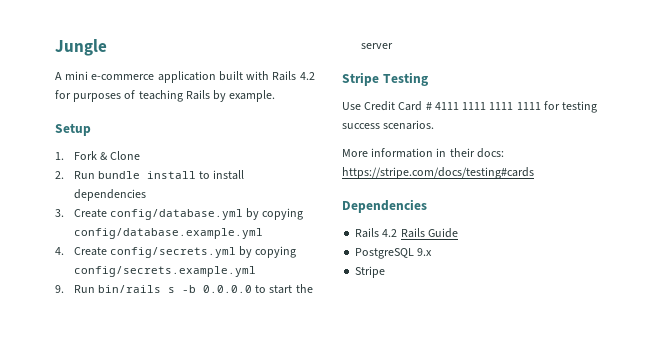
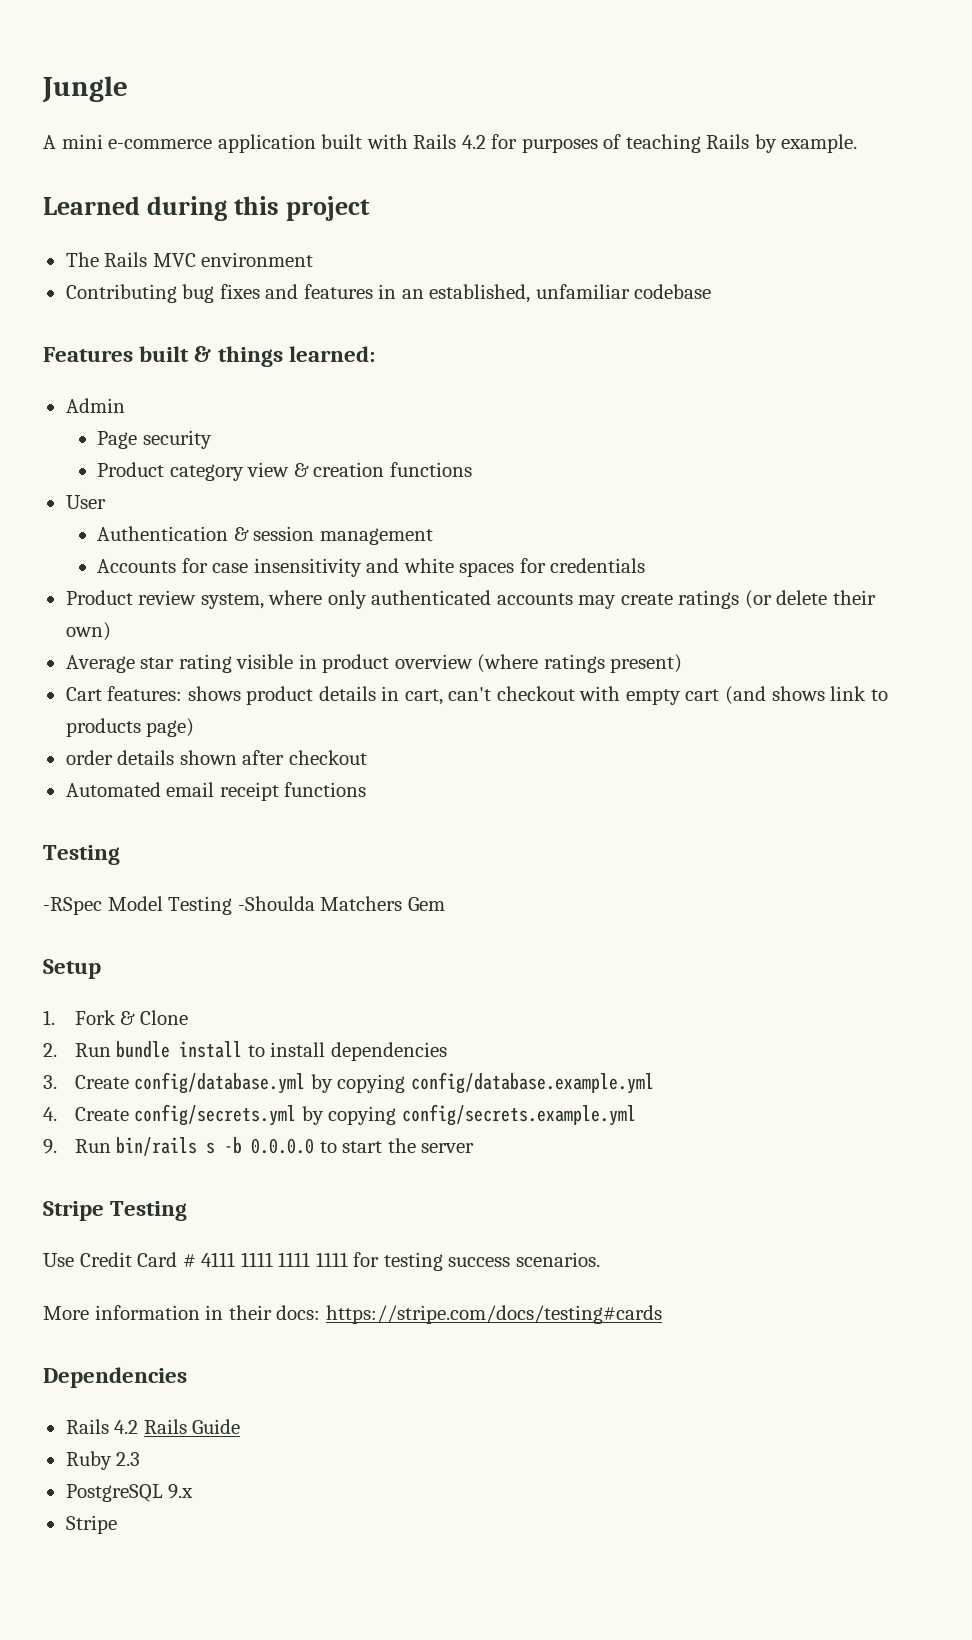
+ Learned during this project
+ The Rails MVC environment
+ Contributing bug fixes and features in an established, unfamiliar codebase
+ Features built & things learned:
+ Admin
+ Page security
+ Product category view & creation functions
+ User
+ Authentication & session management
+ Accounts for case insensitivity and white spaces for credentials
+ Product review system, where only authenticated accounts may create ratings (or delete their own)
+ Average star rating visible in product overview (where ratings present)
+ Cart features: shows product details in cart, can't checkout with empty cart (and shows link to products page)
+ order details shown after checkout
+ Automated email receipt functions
+ Testing
+ -RSpec Model Testing -Shoulda Matchers Gem
+ Ruby 2.3

